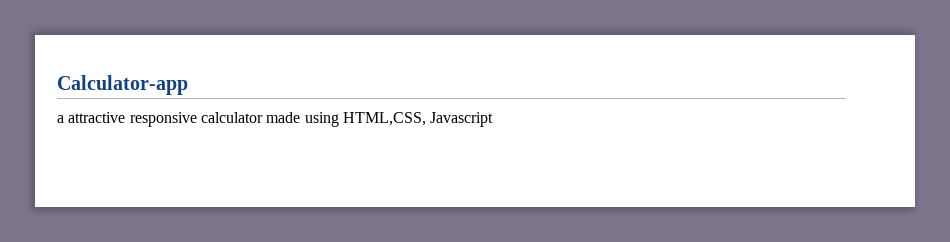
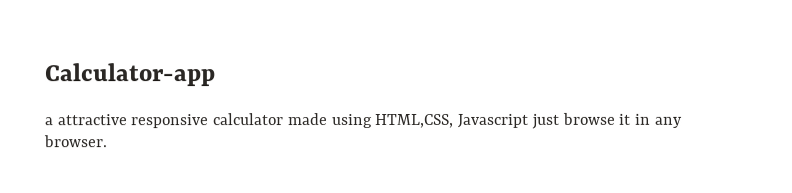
- a attractive responsive calculator made using HTML,CSS, Javascript
+ a attractive responsive calculator made using HTML,CSS, Javascript just browse it in any browser.

